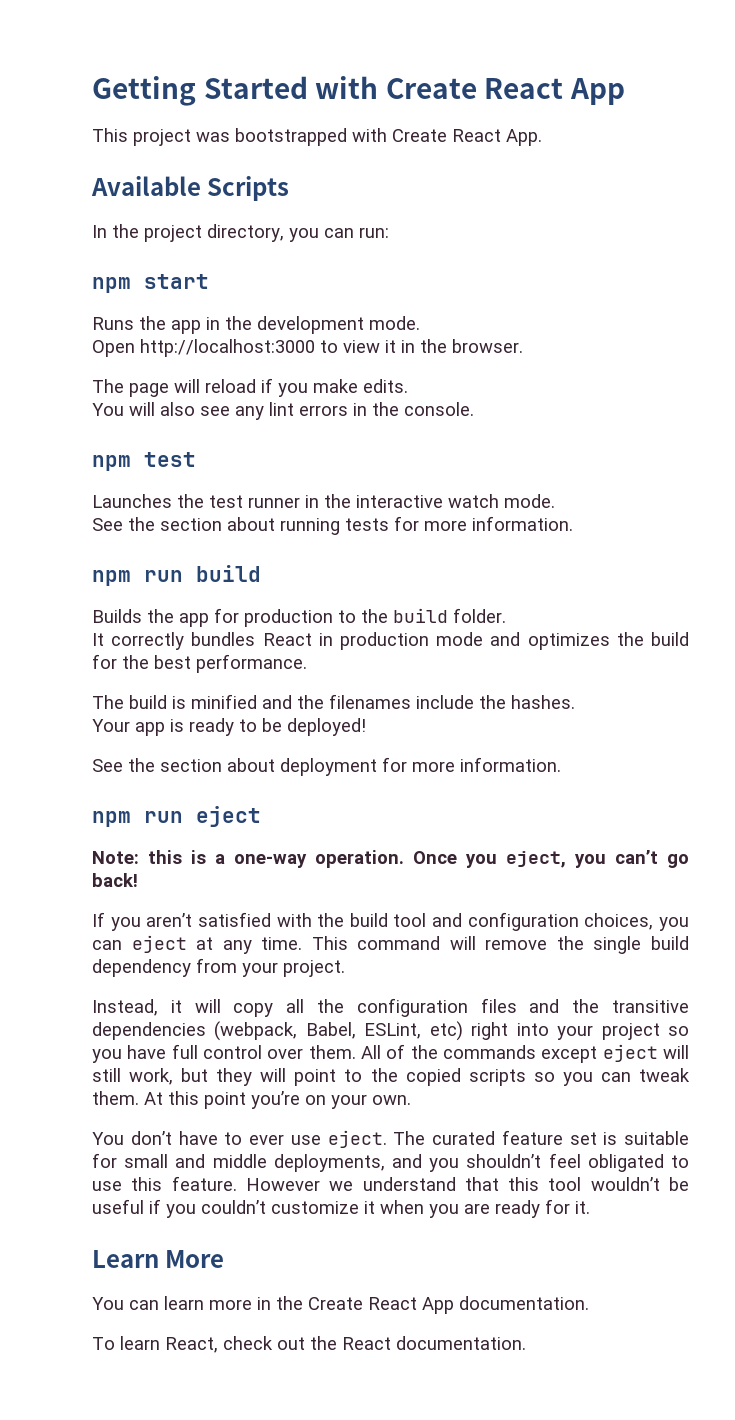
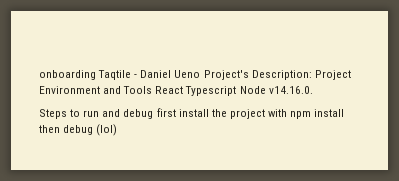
- Getting Started with Create React App
- This project was bootstrapped with Create React App.
- Available Scripts
- In the project directory, you can run:
- npm start
- Runs the app in the development mode.
- Open http://localhost:3000 to view it in the browser.
- The page will reload if you make edits.
- You will also see any lint errors in the console.
- npm test
- Launches the test runner in the interactive watch mode.
- See the section about running tests for more information.
- npm run build
- Builds the app for production to the build folder.
- It correctly bundles React in production mode and optimizes the build for the best performance.
- The build is minified and the filenames include the hashes.
- Your app is ready to be deployed!
- See the section about deployment for more information.
- npm run eject
- Note: this is a one-way operation. Once you eject, you can’t go back!
- If you aren’t satisfied with the build tool and configuration choices, you can eject at any time. This command will remove the single build dependency from your project.
- Instead, it will copy all the configuration files and the transitive dependencies (webpack, Babel, ESLint, etc) right into your project so you have full control over them. All of the commands except eject will still work, but they will point to the copied scripts so you can tweak them. At this point you’re on your own.
- You don’t have to ever use eject. The curated feature set is suitable for small and middle deployments, and you shouldn’t feel obligated to use this feature. However we understand that this tool wouldn’t be useful if you couldn’t customize it when you are ready for it.
- Learn More
- You can learn more in the Create React App documentation.
- To learn React, check out the React documentation.
+ onboarding Taqtile - Daniel Ueno Project's Description: Project Environment and Tools React Typescript Node v14.16.0.
+ Steps to run and debug first install the project with npm install then debug (lol)

